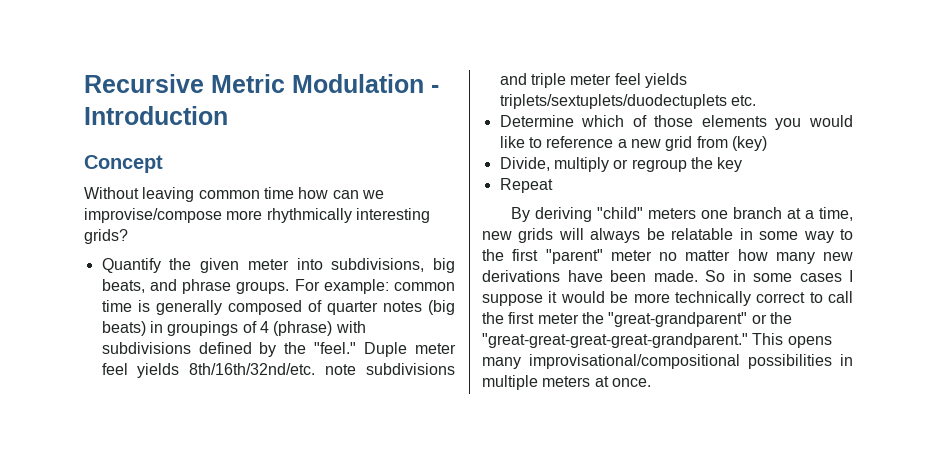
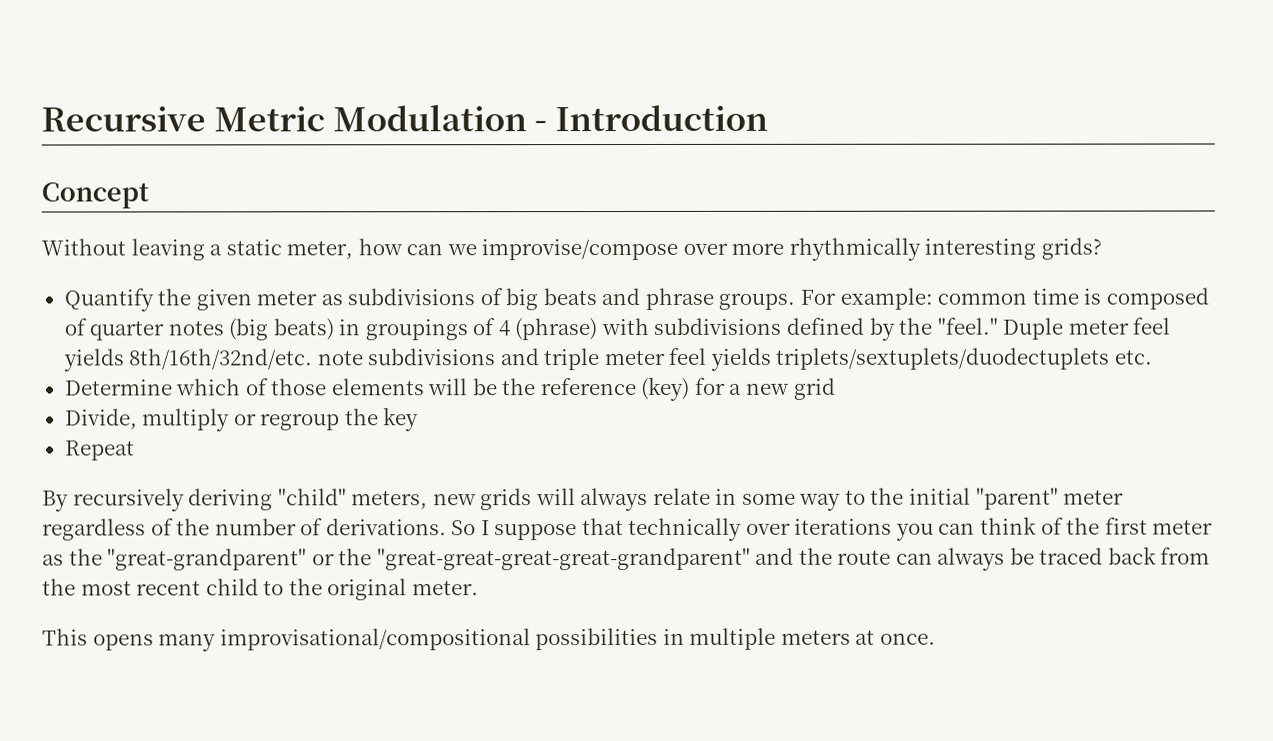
- Without leaving common time how can we improvise/compose more rhythmically interesting grids?
+ Without leaving a static meter, how can we improvise/compose over more rhythmically interesting grids?
- Quantify the given meter into subdivisions, big beats, and phrase groups.
+ Quantify the given meter as subdivisions of big beats and phrase groups.
- For example: common time is generally composed of quarter notes (big beats) in groupings of 4 (phrase) with subdivisions defined by the "feel."
+ For example: common time is composed of quarter notes (big beats) in groupings of 4 (phrase) with subdivisions defined by the "feel."
- Determine which of those elements you would like to reference a new grid from (key)
+ Determine which of those elements will be the reference (key) for a new grid
- By deriving "child" meters one branch at a time, new grids will always be relatable in some way to the first "parent" meter no matter how many new derivations have been made. So in some cases I suppose it would be more technically correct to call the first meter the "great-grandparent" or the "great-great-great-great-grandparent." This opens many improvisational/compositional possibilities in multiple meters at once.
+ By recursively deriving "child" meters, new grids will always relate in some way to the initial "parent" meter regardless of the number of derivations. So I suppose that technically over iterations you can think of the first meter as the "great-grandparent" or the "great-great-great-great-grandparent" and the route can always be traced back from the most recent child to the original meter.
+ This opens many improvisational/compositional possibilities in multiple meters at once.

